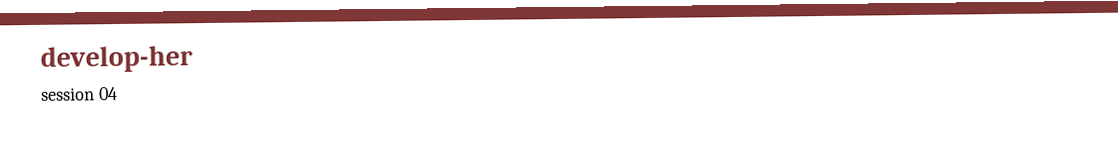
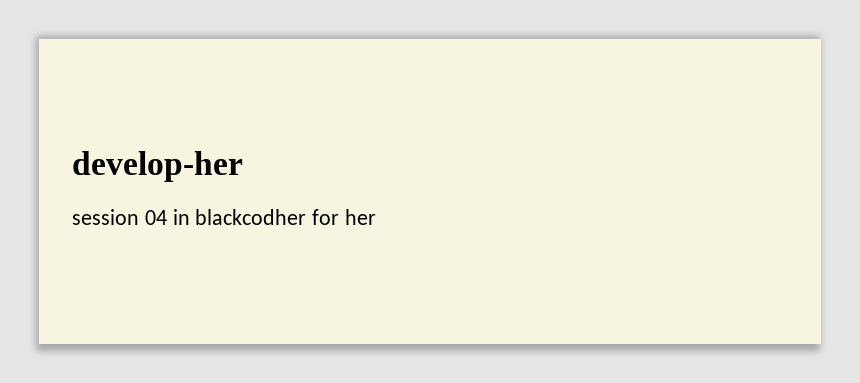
- session 04
+ session 04 in blackcodher for her

